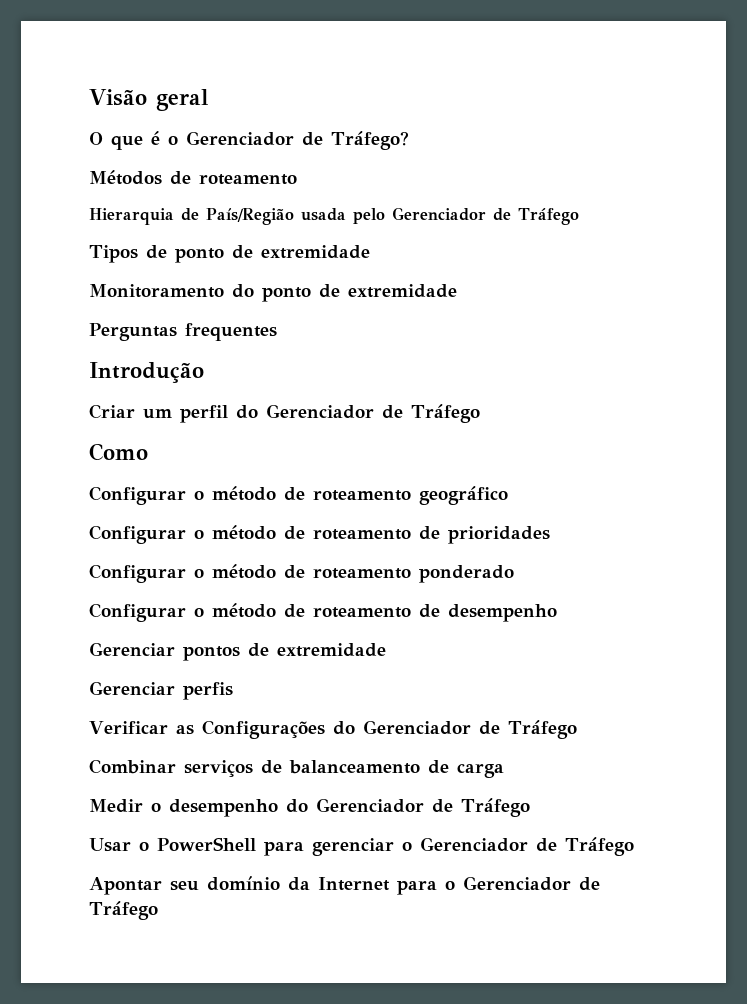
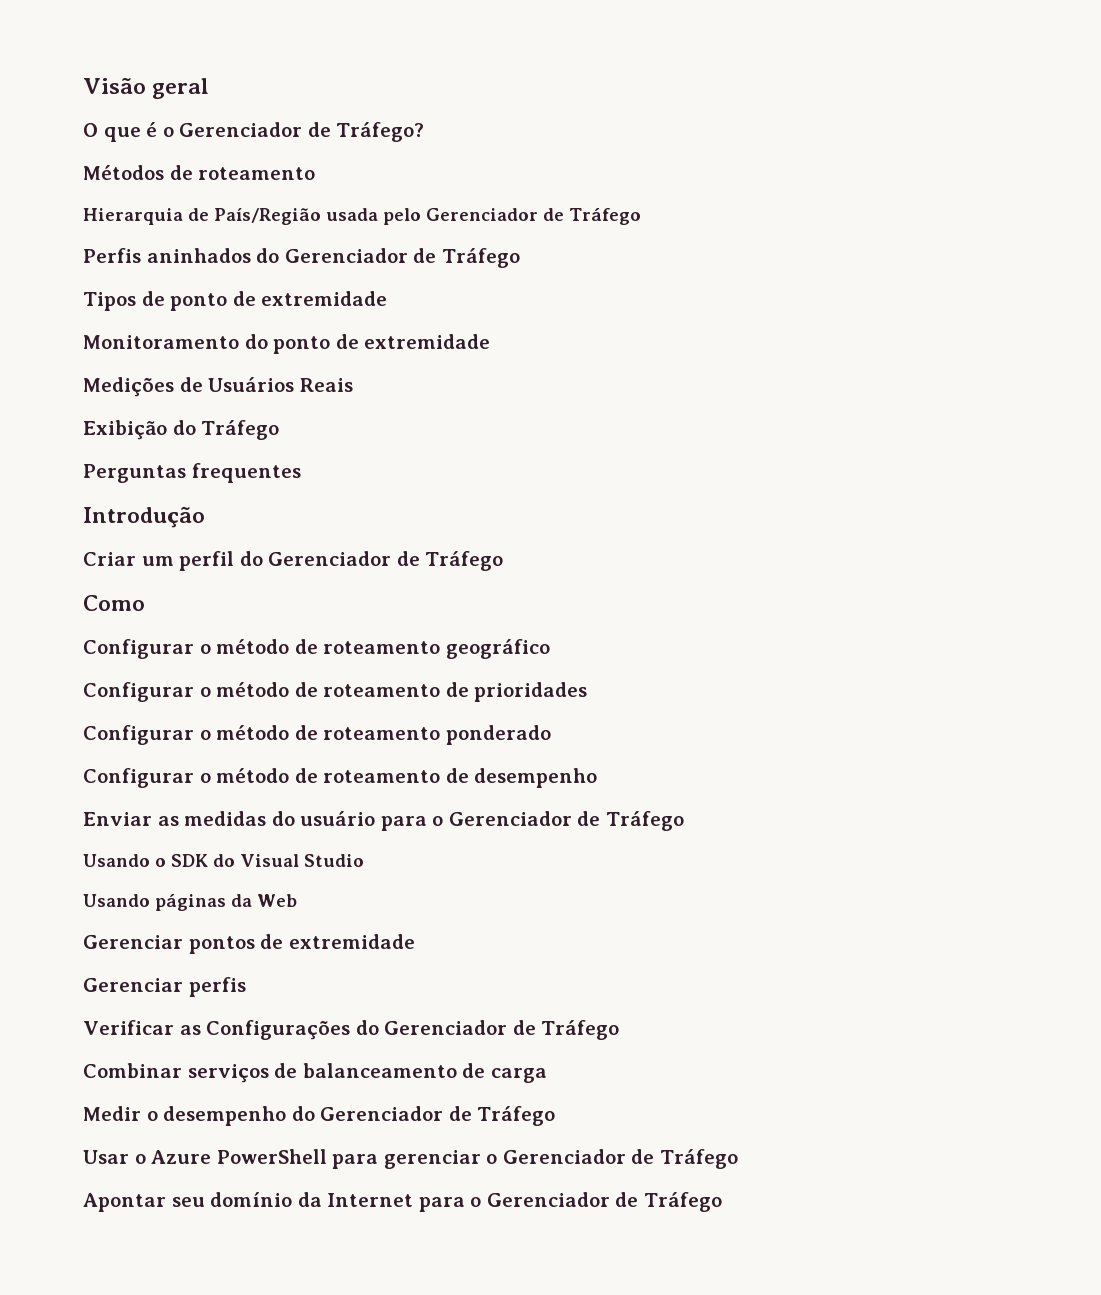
+ Perfis aninhados do Gerenciador de Tráfego
+ Medições de Usuários Reais
+ Exibição do Tráfego
+ Enviar as medidas do usuário para o Gerenciador de Tráfego
+ Usando o SDK do Visual Studio
+ Usando páginas da Web
- Usar o PowerShell para gerenciar o Gerenciador de Tráfego
+ Usar o Azure PowerShell para gerenciar o Gerenciador de Tráfego

